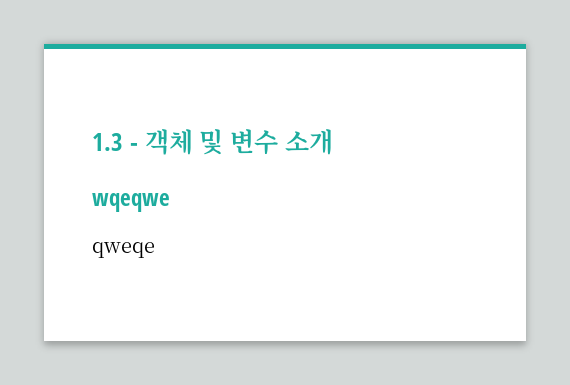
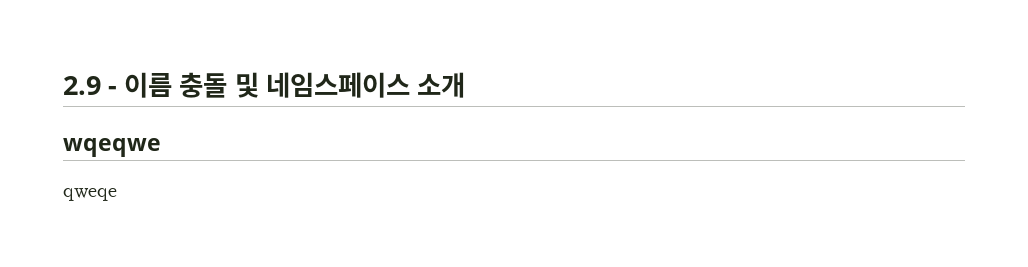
- 1.3 - 객체 및 변수 소개
+ 2.9 - 이름 충돌 및 네임스페이스 소개

